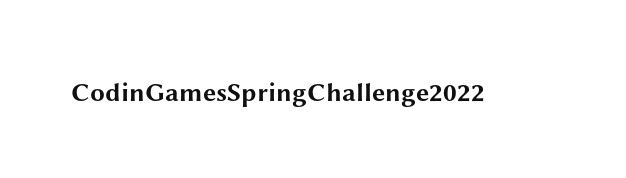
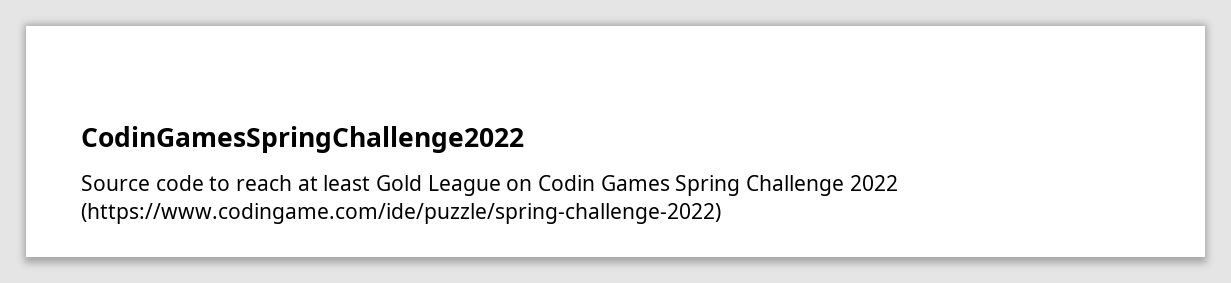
+ Source code to reach at least Gold League on Codin Games Spring Challenge 2022 (https://www.codingame.com/ide/puzzle/spring-challenge-2022)

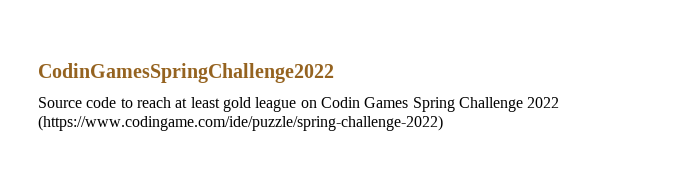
- Source code to reach at least Gold League on Codin Games Spring Challenge 2022 (https://www.codingame.com/ide/puzzle/spring-challenge-2022)
+ Source code to reach at least gold league on Codin Games Spring Challenge 2022 (https://www.codingame.com/ide/puzzle/spring-challenge-2022)

